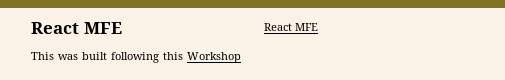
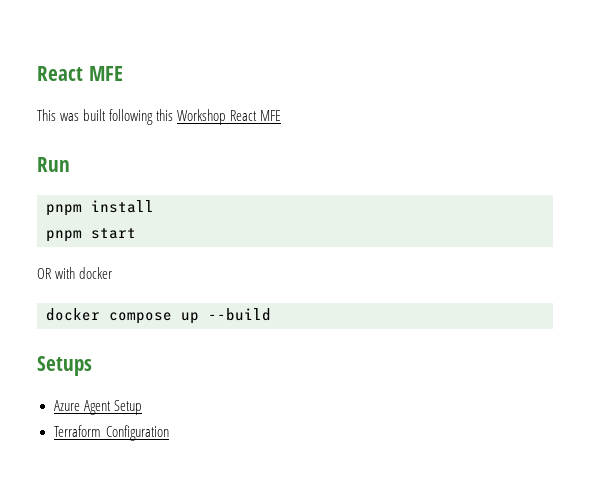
+ Run
+ pnpm install
+ pnpm start
+ OR with docker
+ docker compose up --build
+ Setups
+ Azure Agent Setup
+ Terraform Configuration

